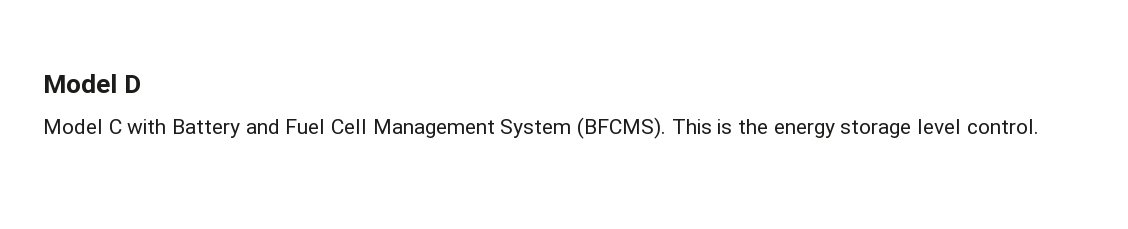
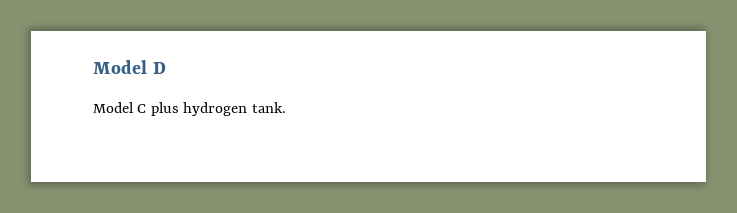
- Model C with Battery and Fuel Cell Management System (BFCMS). This is the energy storage level control.
+ Model C plus hydrogen tank.

